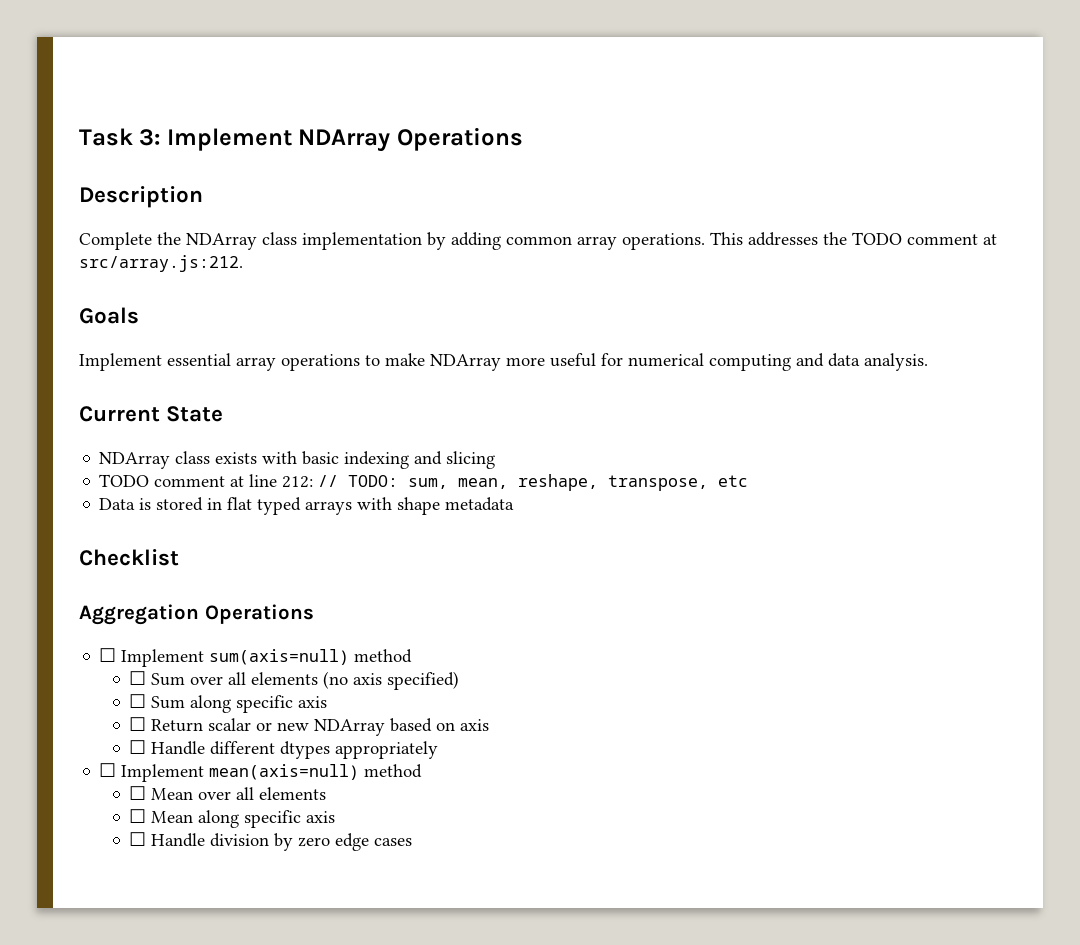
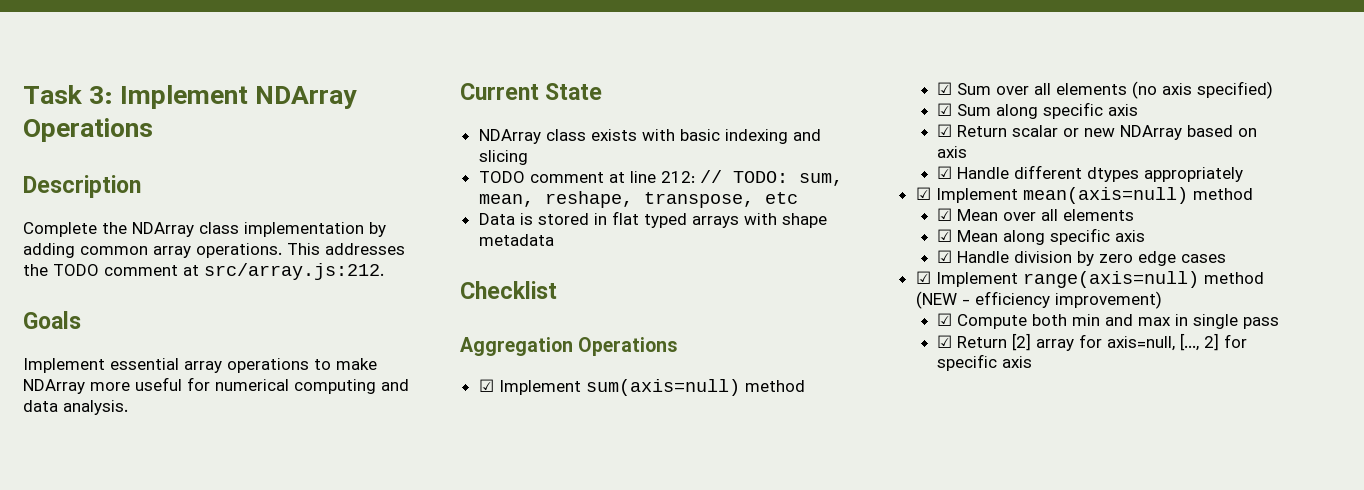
- ☐ Implement sum(axis=null) method
+ ☑ Implement sum(axis=null) method
- ☐ Sum over all elements (no axis specified)
+ ☑ Sum over all elements (no axis specified)
- ☐ Sum along specific axis
+ ☑ Sum along specific axis
- ☐ Return scalar or new NDArray based on axis
+ ☑ Return scalar or new NDArray based on axis
- ☐ Handle different dtypes appropriately
+ ☑ Handle different dtypes appropriately
- ☐ Implement mean(axis=null) method
+ ☑ Implement mean(axis=null) method
- ☐ Mean over all elements
+ ☑ Mean over all elements
- ☐ Mean along specific axis
+ ☑ Mean along specific axis
- ☐ Handle division by zero edge cases
+ ☑ Handle division by zero edge cases
+ ☑ Implement range(axis=null) method (NEW - efficiency improvement)
+ ☑ Compute both min and max in single pass
+ ☑ Return [2] array for axis=null, [..., 2] for specific axis

